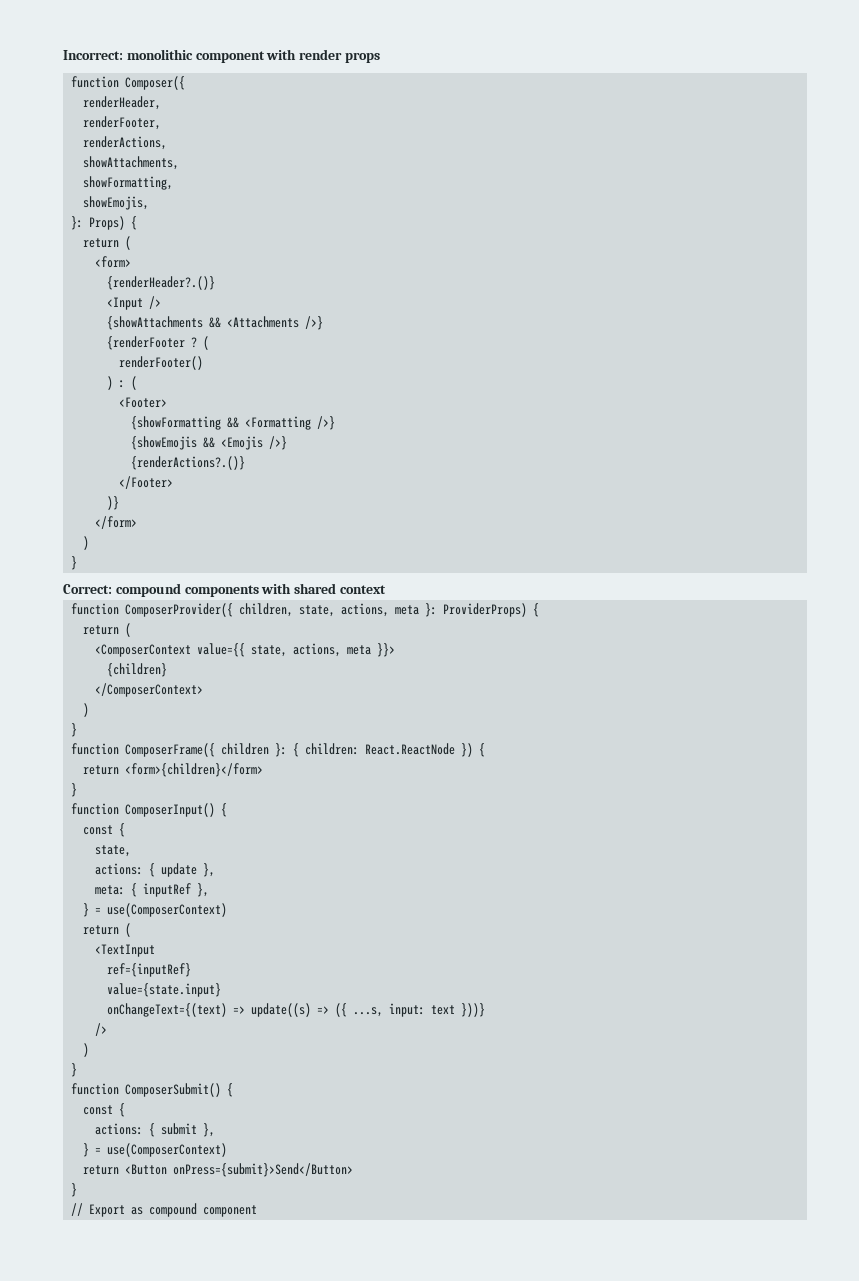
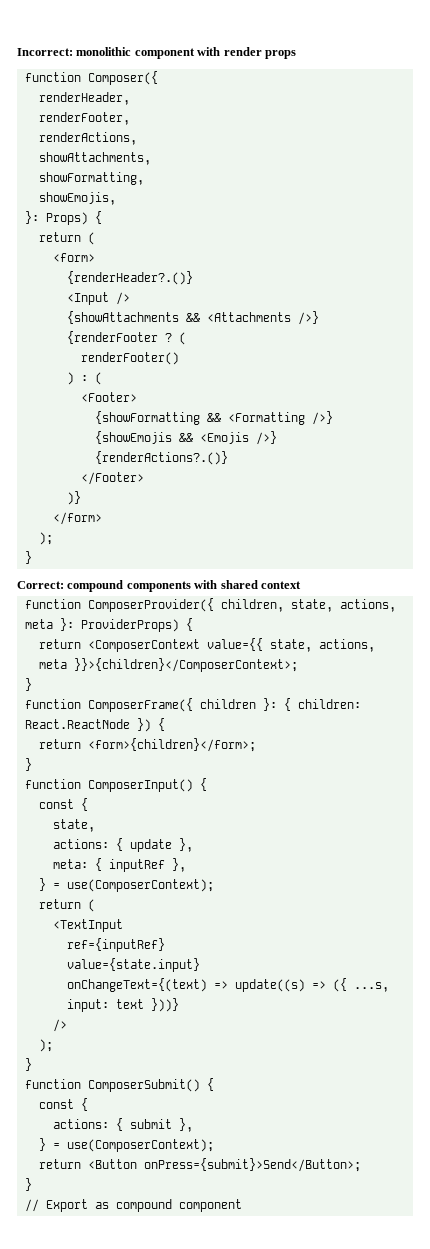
  </form>
- )
+ );
  function ComposerProvider({ children, state, actions, meta }: ProviderProps) {
- return (
- <ComposerContext value={{ state, actions, meta }}>
- {children}
- </ComposerContext>
- )
+ return <ComposerContext value={{ state, actions, meta }}>{children}</ComposerContext>;
- return <form>{children}</form>
+ return <form>{children}</form>;
  meta: { inputRef },
- } = use(ComposerContext)
+ } = use(ComposerContext);
  onChangeText={(text) => update((s) => ({ ...s, input: text }))}
  />
- )
+ );
  actions: { submit },
- } = use(ComposerContext)
+ } = use(ComposerContext);
- return <Button onPress={submit}>Send</Button>
+ return <Button onPress={submit}>Send</Button>;

